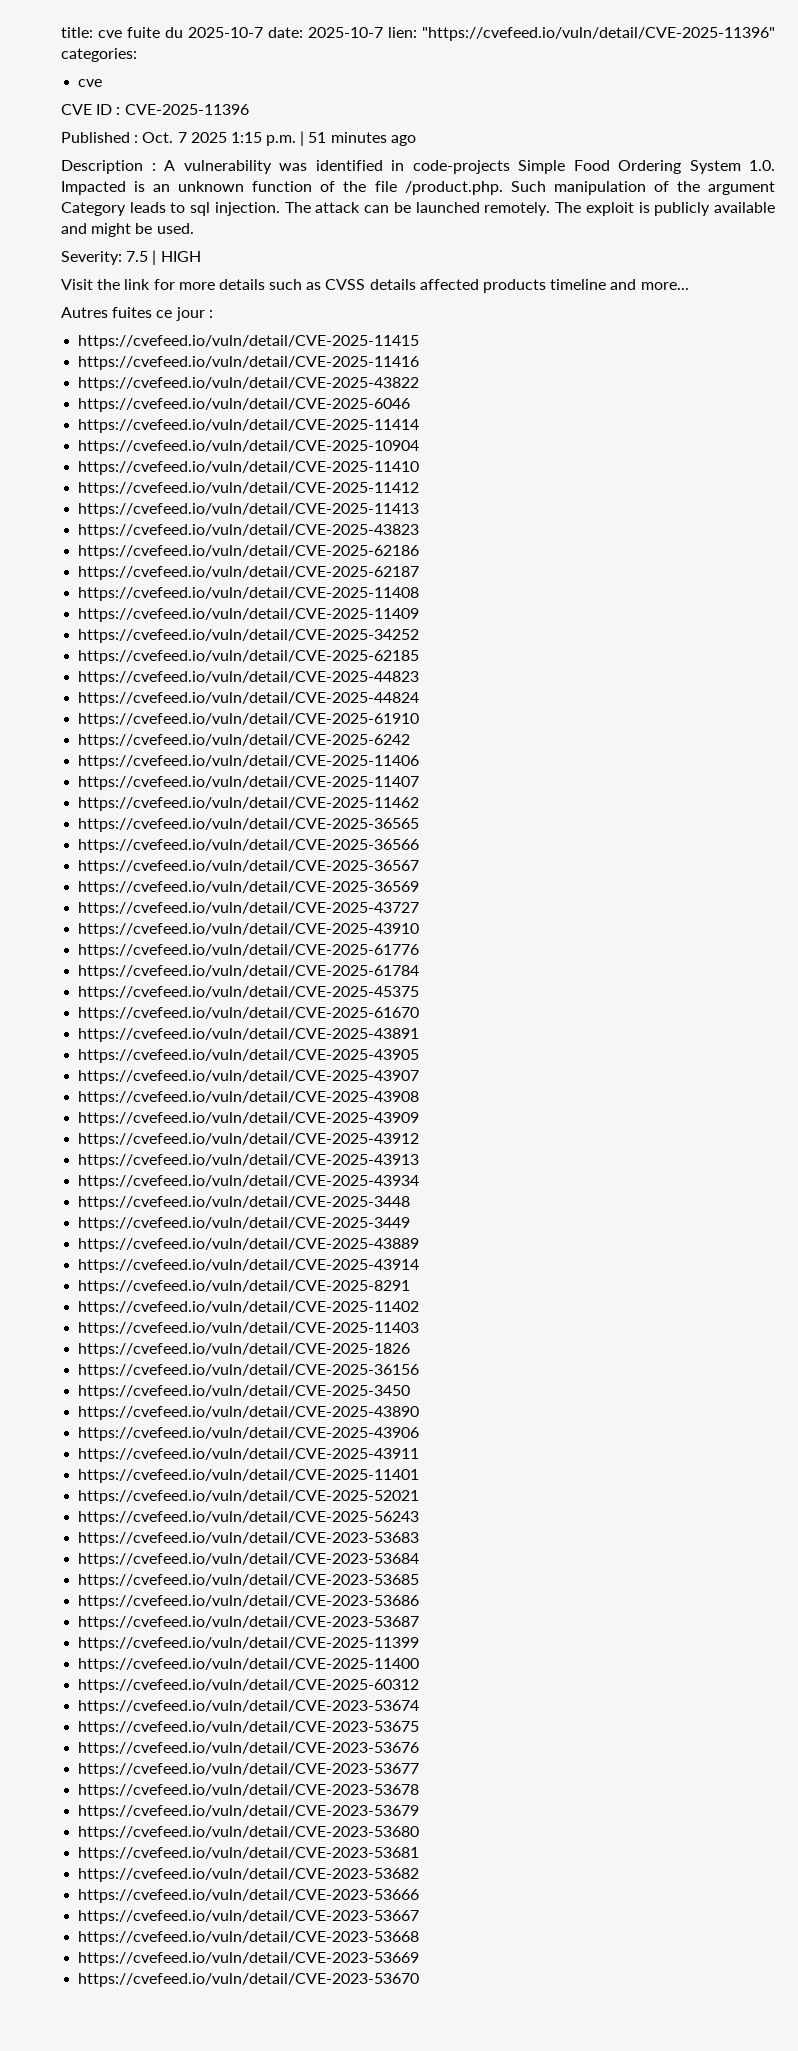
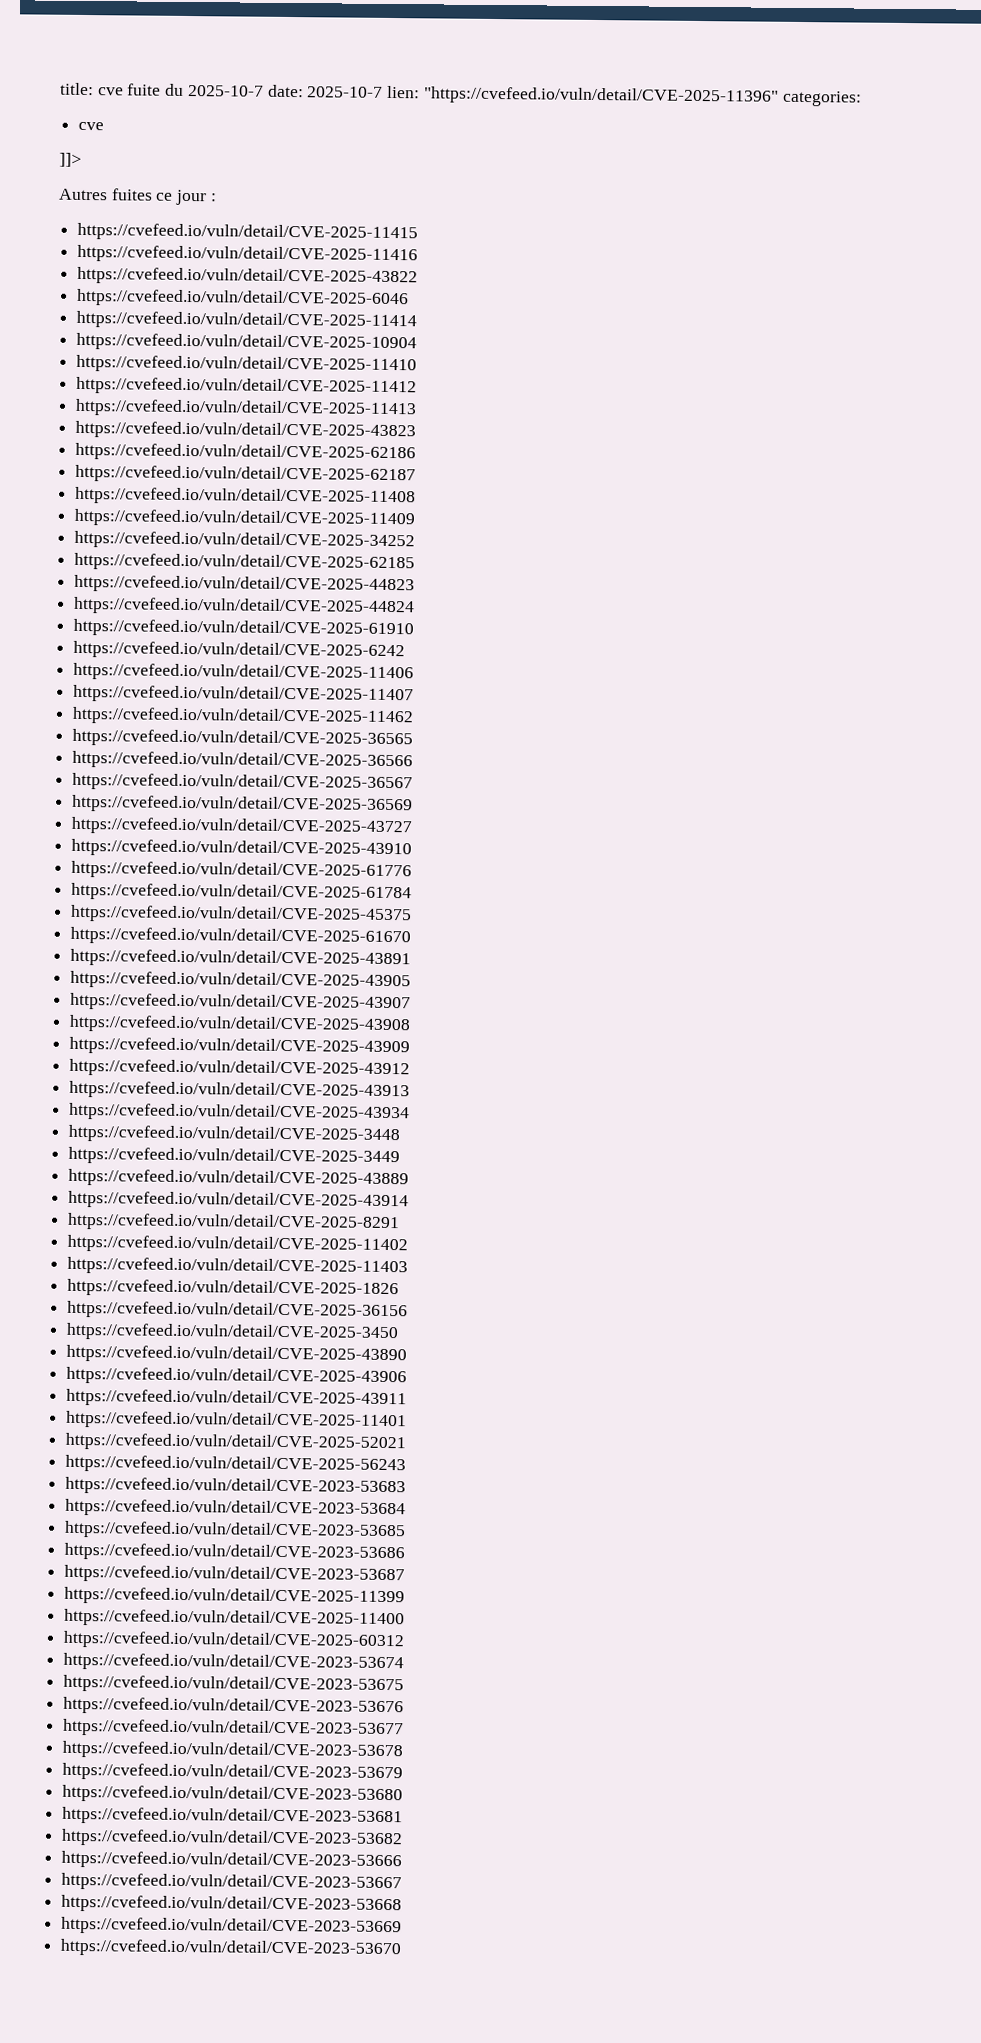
- CVE ID : CVE-2025-11396
- Published : Oct. 7 2025 1:15 p.m. | 51 minutes ago
- Description : A vulnerability was identified in code-projects Simple Food Ordering System 1.0. Impacted is an unknown function of the file /product.php. Such manipulation of the argument Category leads to sql injection. The attack can be launched remotely. The exploit is publicly available and might be used.
- Severity: 7.5 | HIGH
- Visit the link for more details such as CVSS details affected products timeline and more...
+ ]]>

